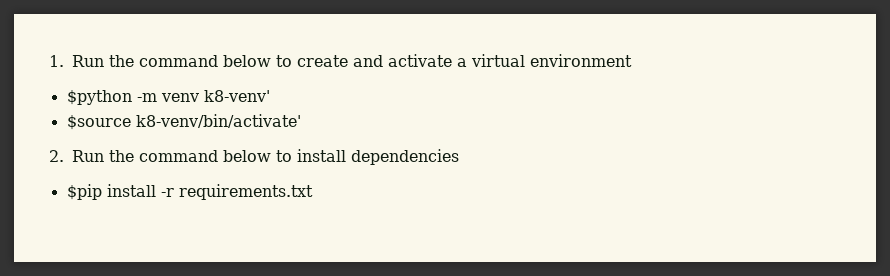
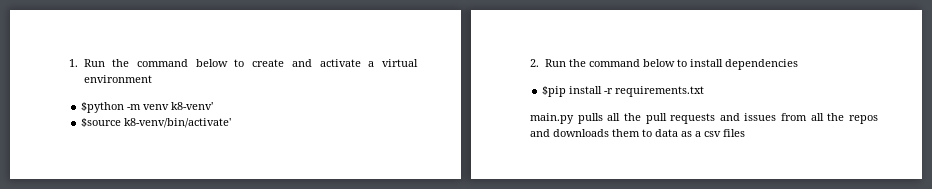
+ main.py pulls all the pull requests and issues from all the repos and downloads them to data as a csv files

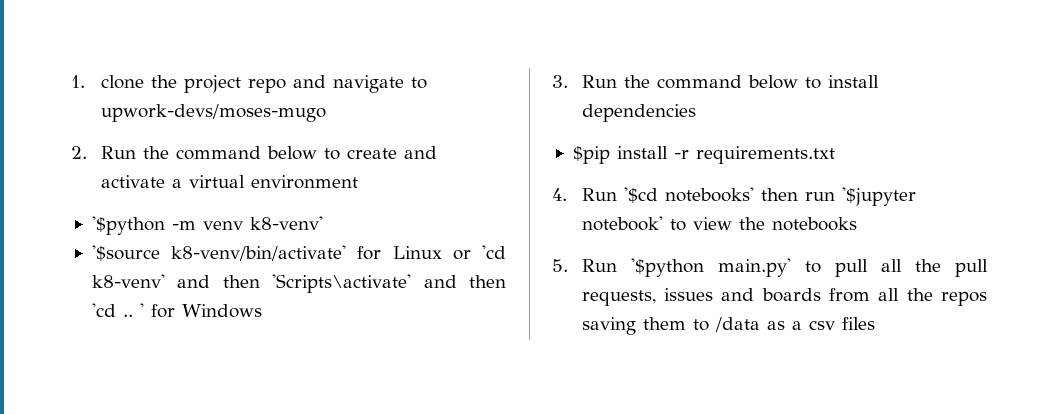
- 1. Run the command below to create and activate a virtual environment
+ 1. clone the project repo and navigate to upwork-devs/moses-mugo
+ 2. Run the command below to create and activate a virtual environment
- $python -m venv k8-venv'
+ '$python -m venv k8-venv'
- $source k8-venv/bin/activate'
- 2. Run the command below to install dependencies
+ '$source k8-venv/bin/activate' for Linux or 'cd k8-venv' and then 'Scripts\activate' and then 'cd .. ' for Windows
+ 3. Run the command below to install dependencies
- main.py pulls all the pull requests and issues from all the repos and downloads them to data as a csv files
+ 4. Run '$cd notebooks' then run '$jupyter notebook' to view the notebooks
+ 5. Run '$python main.py' to pull all the pull requests, issues and boards from all the repos saving them to /data as a csv files

